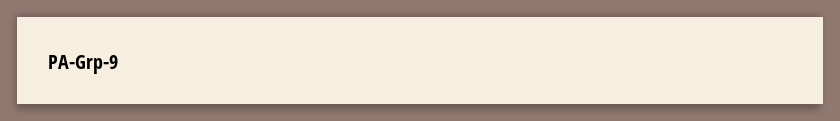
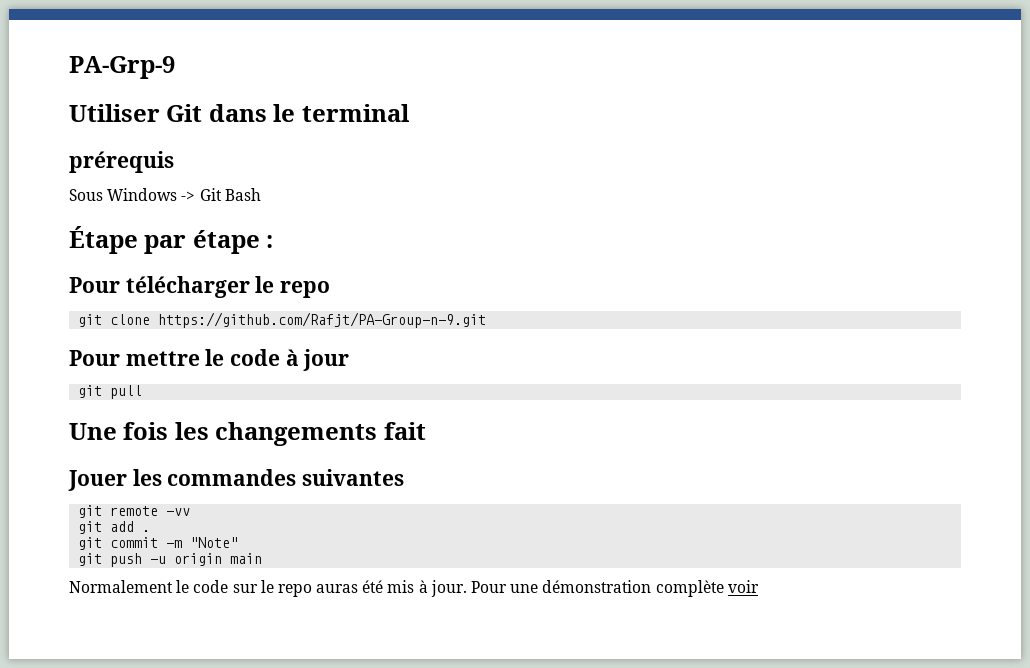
+ Utiliser Git dans le terminal
+ prérequis
+ Sous Windows -> Git Bash
+ Étape par étape :
+ Pour télécharger le repo
+ git clone https://github.com/Rafjt/PA-Group-n-9.git
+ Pour mettre le code à jour
+ git pull
+ Une fois les changements fait
+ Jouer les commandes suivantes
+ git remote -vv
+ git add .
+ git commit -m "Note"
+ git push -u origin main
+ Normalement le code sur le repo auras été mis à jour. Pour une démonstration complète voir

